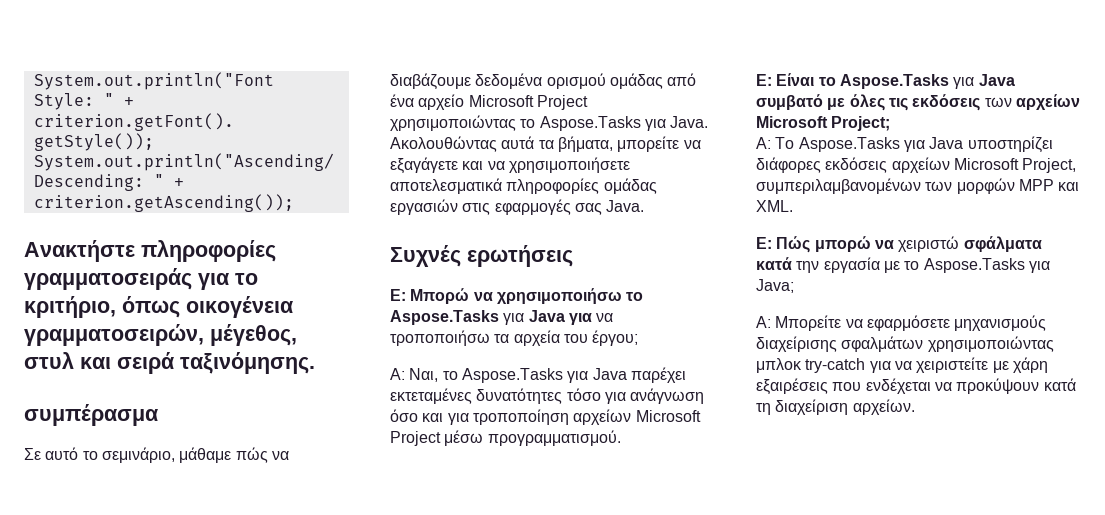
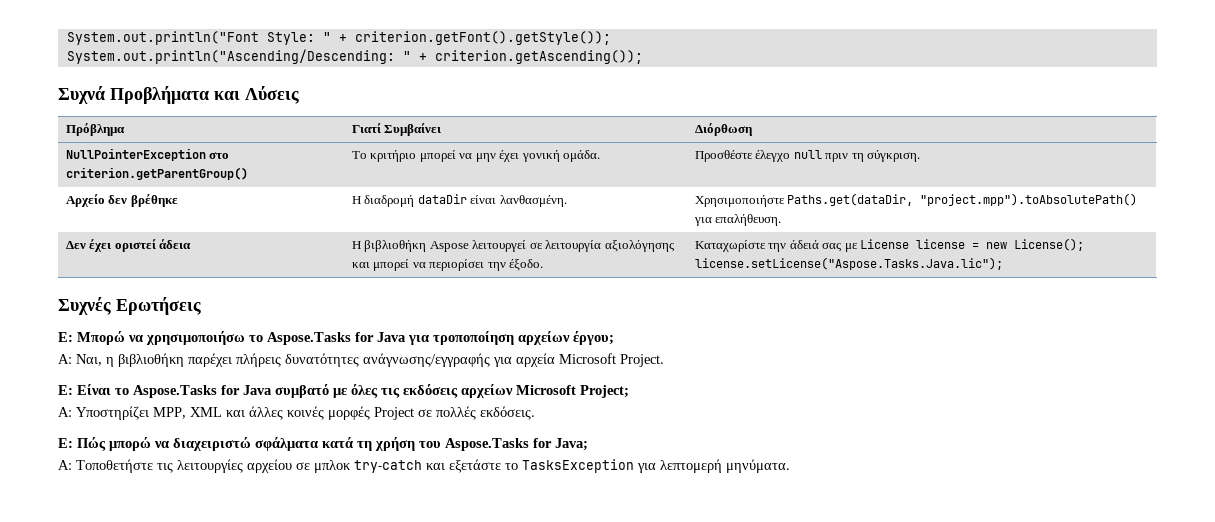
- Ανακτήστε πληροφορίες γραμματοσειράς για το κριτήριο, όπως οικογένεια γραμματοσειρών, μέγεθος, στυλ και σειρά ταξινόμησης.
- συμπέρασμα
- Σε αυτό το σεμινάριο, μάθαμε πώς να διαβάζουμε δεδομένα ορισμού ομάδας από ένα αρχείο Microsoft Project χρησιμοποιώντας το Aspose.Tasks για Java. Ακολουθώντας αυτά τα βήματα, μπορείτε να εξαγάγετε και να χρησιμοποιήσετε αποτελεσματικά πληροφορίες ομάδας εργασιών στις εφαρμογές σας Java.
+ Συχνά Προβλήματα και Λύσεις
+ Πρόβλημα | Γιατί Συμβαίνει | Διόρθωση
+ NullPointerException στο criterion.getParentGroup() | Το κριτήριο μπορεί να μην έχει γονική ομάδα. | Προσθέστε έλεγχο null πριν τη σύγκριση.
+ Αρχείο δεν βρέθηκε | Η διαδρομή dataDir είναι λανθασμένη. | Χρησιμοποιήστε Paths.get(dataDir, "project.mpp").toAbsolutePath() για επαλήθευση.
+ Δεν έχει οριστεί άδεια | Η βιβλιοθήκη Aspose λειτουργεί σε λειτουργία αξιολόγησης και μπορεί να περιορίσει την έξοδο. | Καταχωρίστε την άδειά σας με License license = new License(); license.setLicense("Aspose.Tasks.Java.lic");
- Συχνές ερωτήσεις
+ Συχνές Ερωτήσεις
- Ε: Μπορώ να χρησιμοποιήσω το Aspose.Tasks για Java για να τροποποιήσω τα αρχεία του έργου;
- Α: Ναι, το Aspose.Tasks για Java παρέχει εκτεταμένες δυνατότητες τόσο για ανάγνωση όσο και για τροποποίηση αρχείων Microsoft Project μέσω προγραμματισμού.
+ Ε: Μπορώ να χρησιμοποιήσω το Aspose.Tasks for Java για τροποποίηση αρχείων έργου;
+ Α: Ναι, η βιβλιοθήκη παρέχει πλήρεις δυνατότητες ανάγνωσης/εγγραφής για αρχεία Microsoft Project.
- Ε: Είναι το Aspose.Tasks για Java συμβατό με όλες τις εκδόσεις των αρχείων Microsoft Project;
+ Ε: Είναι το Aspose.Tasks for Java συμβατό με όλες τις εκδόσεις αρχείων Microsoft Project;
- Α: Το Aspose.Tasks για Java υποστηρίζει διάφορες εκδόσεις αρχείων Microsoft Project, συμπεριλαμβανομένων των μορφών MPP και XML.
+ Α: Υποστηρίζει MPP, XML και άλλες κοινές μορφές Project σε πολλές εκδόσεις.
- Ε: Πώς μπορώ να χειριστώ σφάλματα κατά την εργασία με το Aspose.Tasks για Java;
- Α: Μπορείτε να εφαρμόσετε μηχανισμούς διαχείρισης σφαλμάτων χρησιμοποιώντας μπλοκ try-catch για να χειριστείτε με χάρη εξαιρέσεις που ενδέχεται να προκύψουν κατά τη διαχείριση αρχείων.
+ Ε: Πώς μπορώ να διαχειριστώ σφάλματα κατά τη χρήση του Aspose.Tasks for Java;
+ Α: Τοποθετήστε τις λειτουργίες αρχείου σε μπλοκ try‑catch και εξετάστε το TasksException για λεπτομερή μηνύματα.

